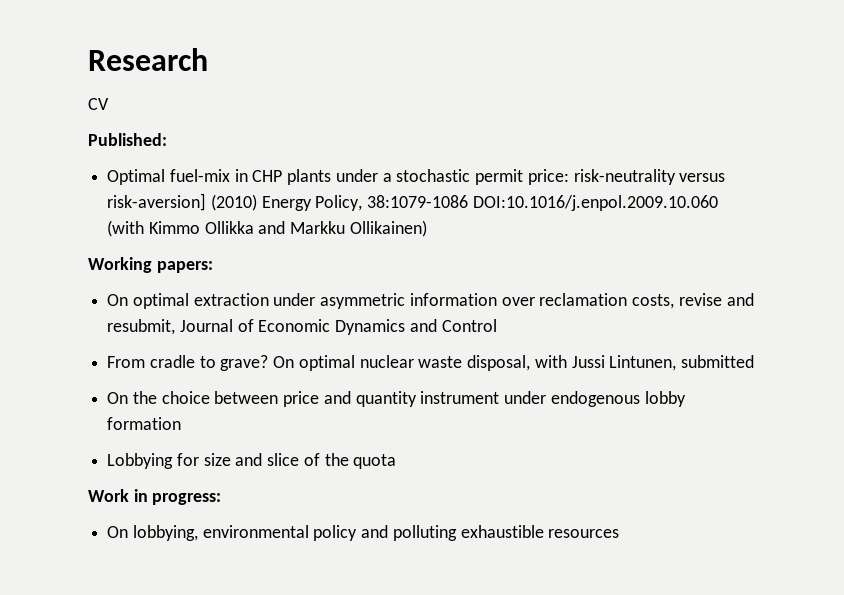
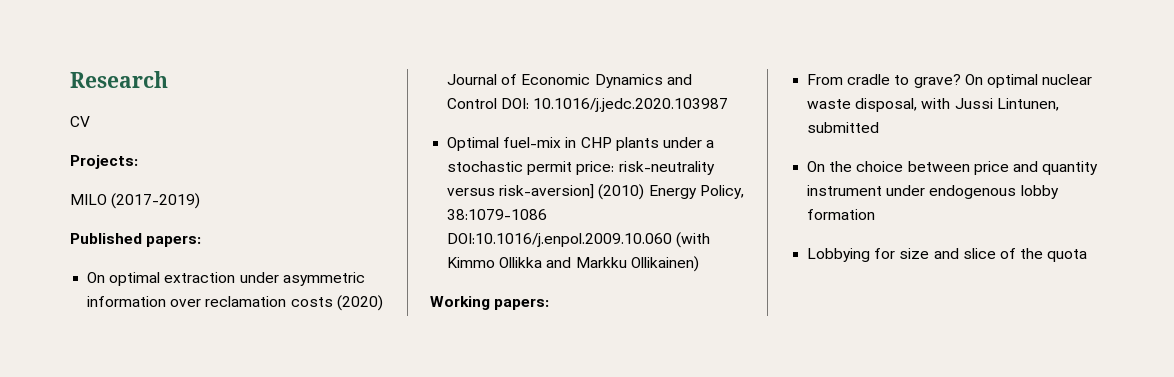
- Published:
+ Projects:
+ MILO (2017-2019)
+ Published papers:
+ On optimal extraction under asymmetric information over reclamation costs (2020) Journal of Economic Dynamics and Control DOI: 10.1016/j.jedc.2020.103987
- On optimal extraction under asymmetric information over reclamation costs, revise and resubmit, Journal of Economic Dynamics and Control
- Work in progress:
- On lobbying, environmental policy and polluting exhaustible resources

